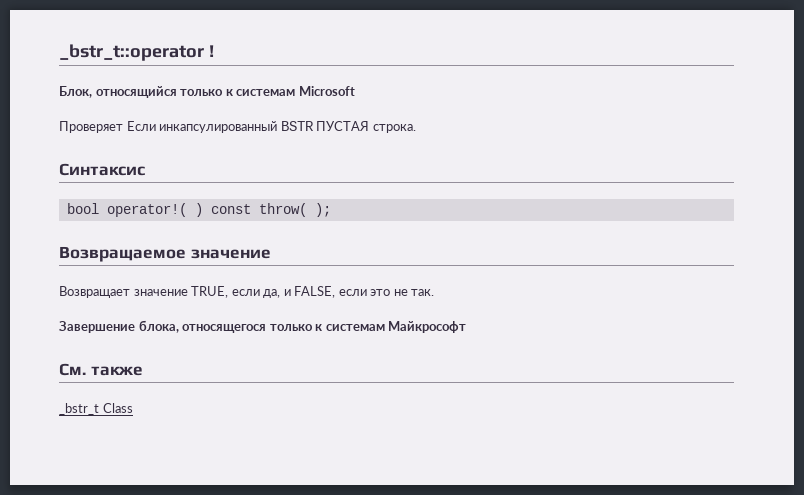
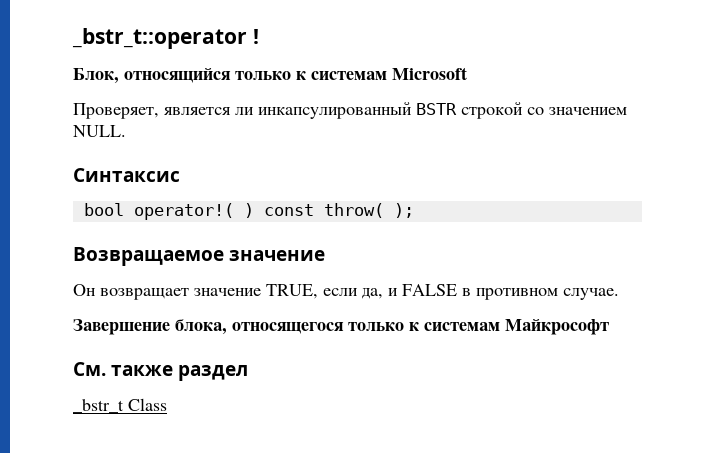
- Проверяет Если инкапсулированный BSTR ПУСТАЯ строка.
+ Проверяет, является ли инкапсулированный BSTR строкой со значением NULL.
- Возвращает значение TRUE, если да, и FALSE, если это не так.
+ Он возвращает значение TRUE, если да, и FALSE в противном случае.
- См. также
+ См. также раздел

